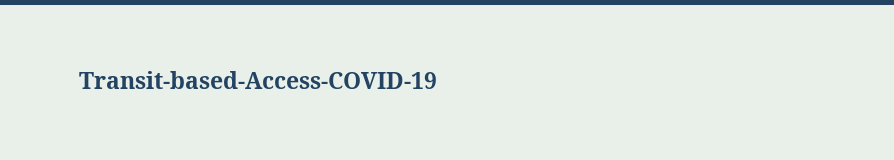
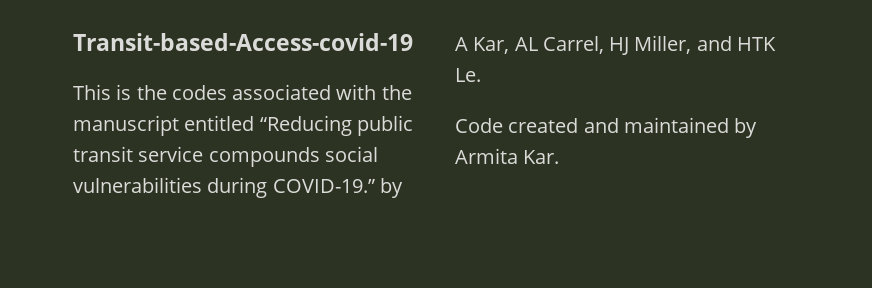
- Transit-based-Access-COVID-19
+ Transit-based-Access-covid-19
+ This is the codes associated with the manuscript entitled “Reducing public transit service compounds social vulnerabilities during COVID-19.” by A Kar, AL Carrel, HJ Miller, and HTK Le.
+ Code created and maintained by Armita Kar.

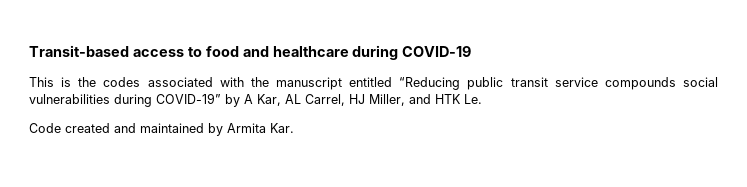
- Transit-based-Access-covid-19
+ Transit-based access to food and healthcare during COVID-19
- This is the codes associated with the manuscript entitled “Reducing public transit service compounds social vulnerabilities during COVID-19.” by A Kar, AL Carrel, HJ Miller, and HTK Le.
+ This is the codes associated with the manuscript entitled “Reducing public transit service compounds social vulnerabilities during COVID-19” by A Kar, AL Carrel, HJ Miller, and HTK Le.

